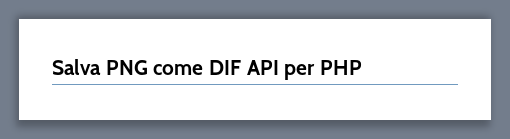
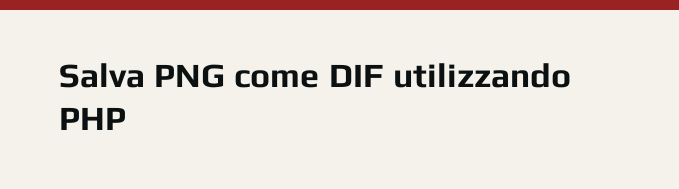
- Salva PNG come DIF API per PHP
+ Salva PNG come DIF utilizzando PHP

